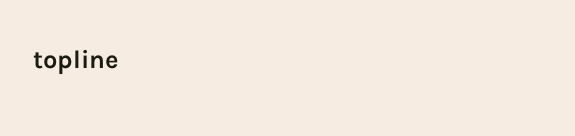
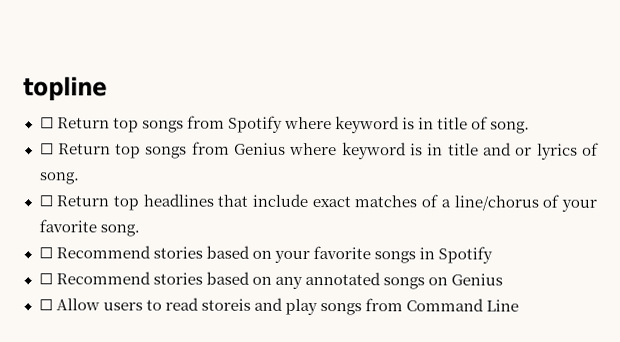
+ ☐ Return top songs from Spotify where keyword is in title of song.
+ ☐ Return top songs from Genius where keyword is in title and or lyrics of song.
+ ☐ Return top headlines that include exact matches of a line/chorus of your favorite song.
+ ☐ Recommend stories based on your favorite songs in Spotify
+ ☐ Recommend stories based on any annotated songs on Genius
+ ☐ Allow users to read storeis and play songs from Command Line

